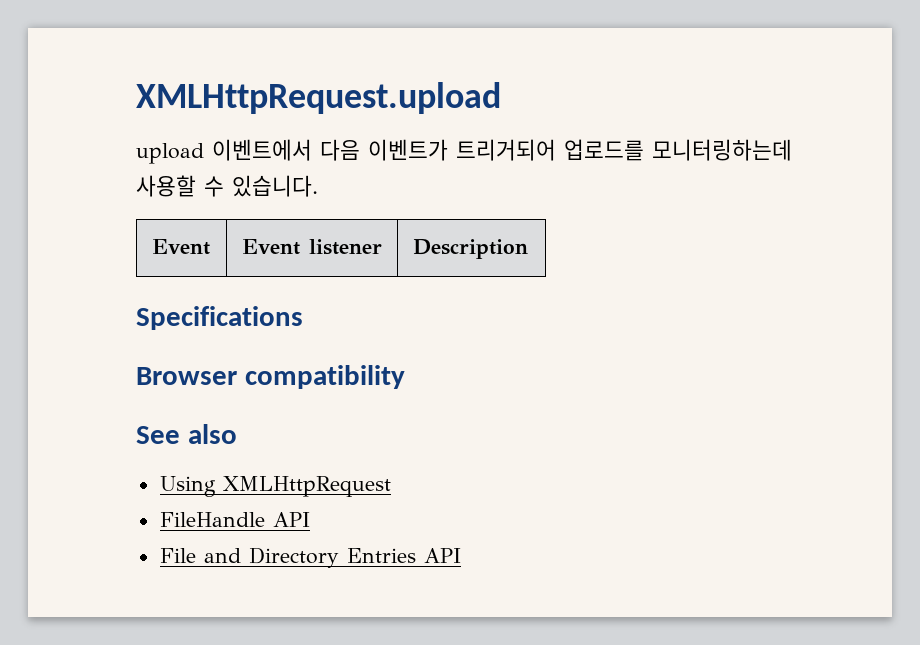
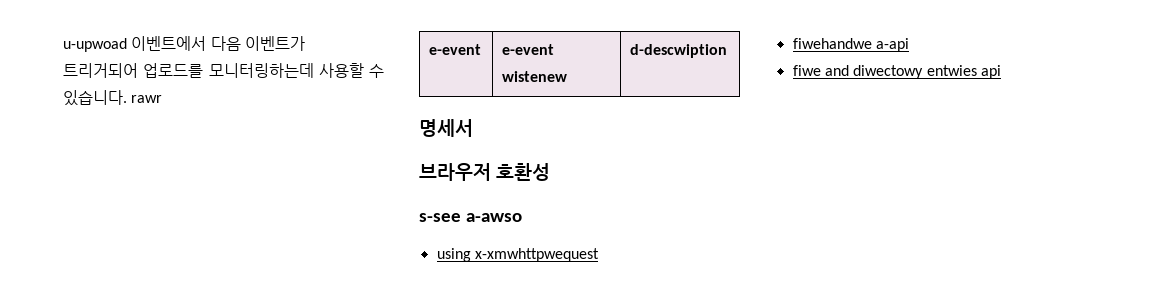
- XMLHttpRequest.upload
- upload 이벤트에서 다음 이벤트가 트리거되어 업로드를 모니터링하는데 사용할 수 있습니다.
- Event | Event listener | Description
- Specifications
- Browser compatibility
- See also
- Using XMLHttpRequest
- FileHandle API
- File and Directory Entries API
+ u-upwoad 이벤트에서 다음 이벤트가 트리거되어 업로드를 모니터링하는데 사용할 수 있습니다. rawr
+ e-event | e-event wistenew | d-descwiption
+ 명세서
+ 브라우저 호환성
+ s-see a-awso
+ using x-xmwhttpwequest
+ fiwehandwe a-api
+ fiwe and diwectowy entwies api

